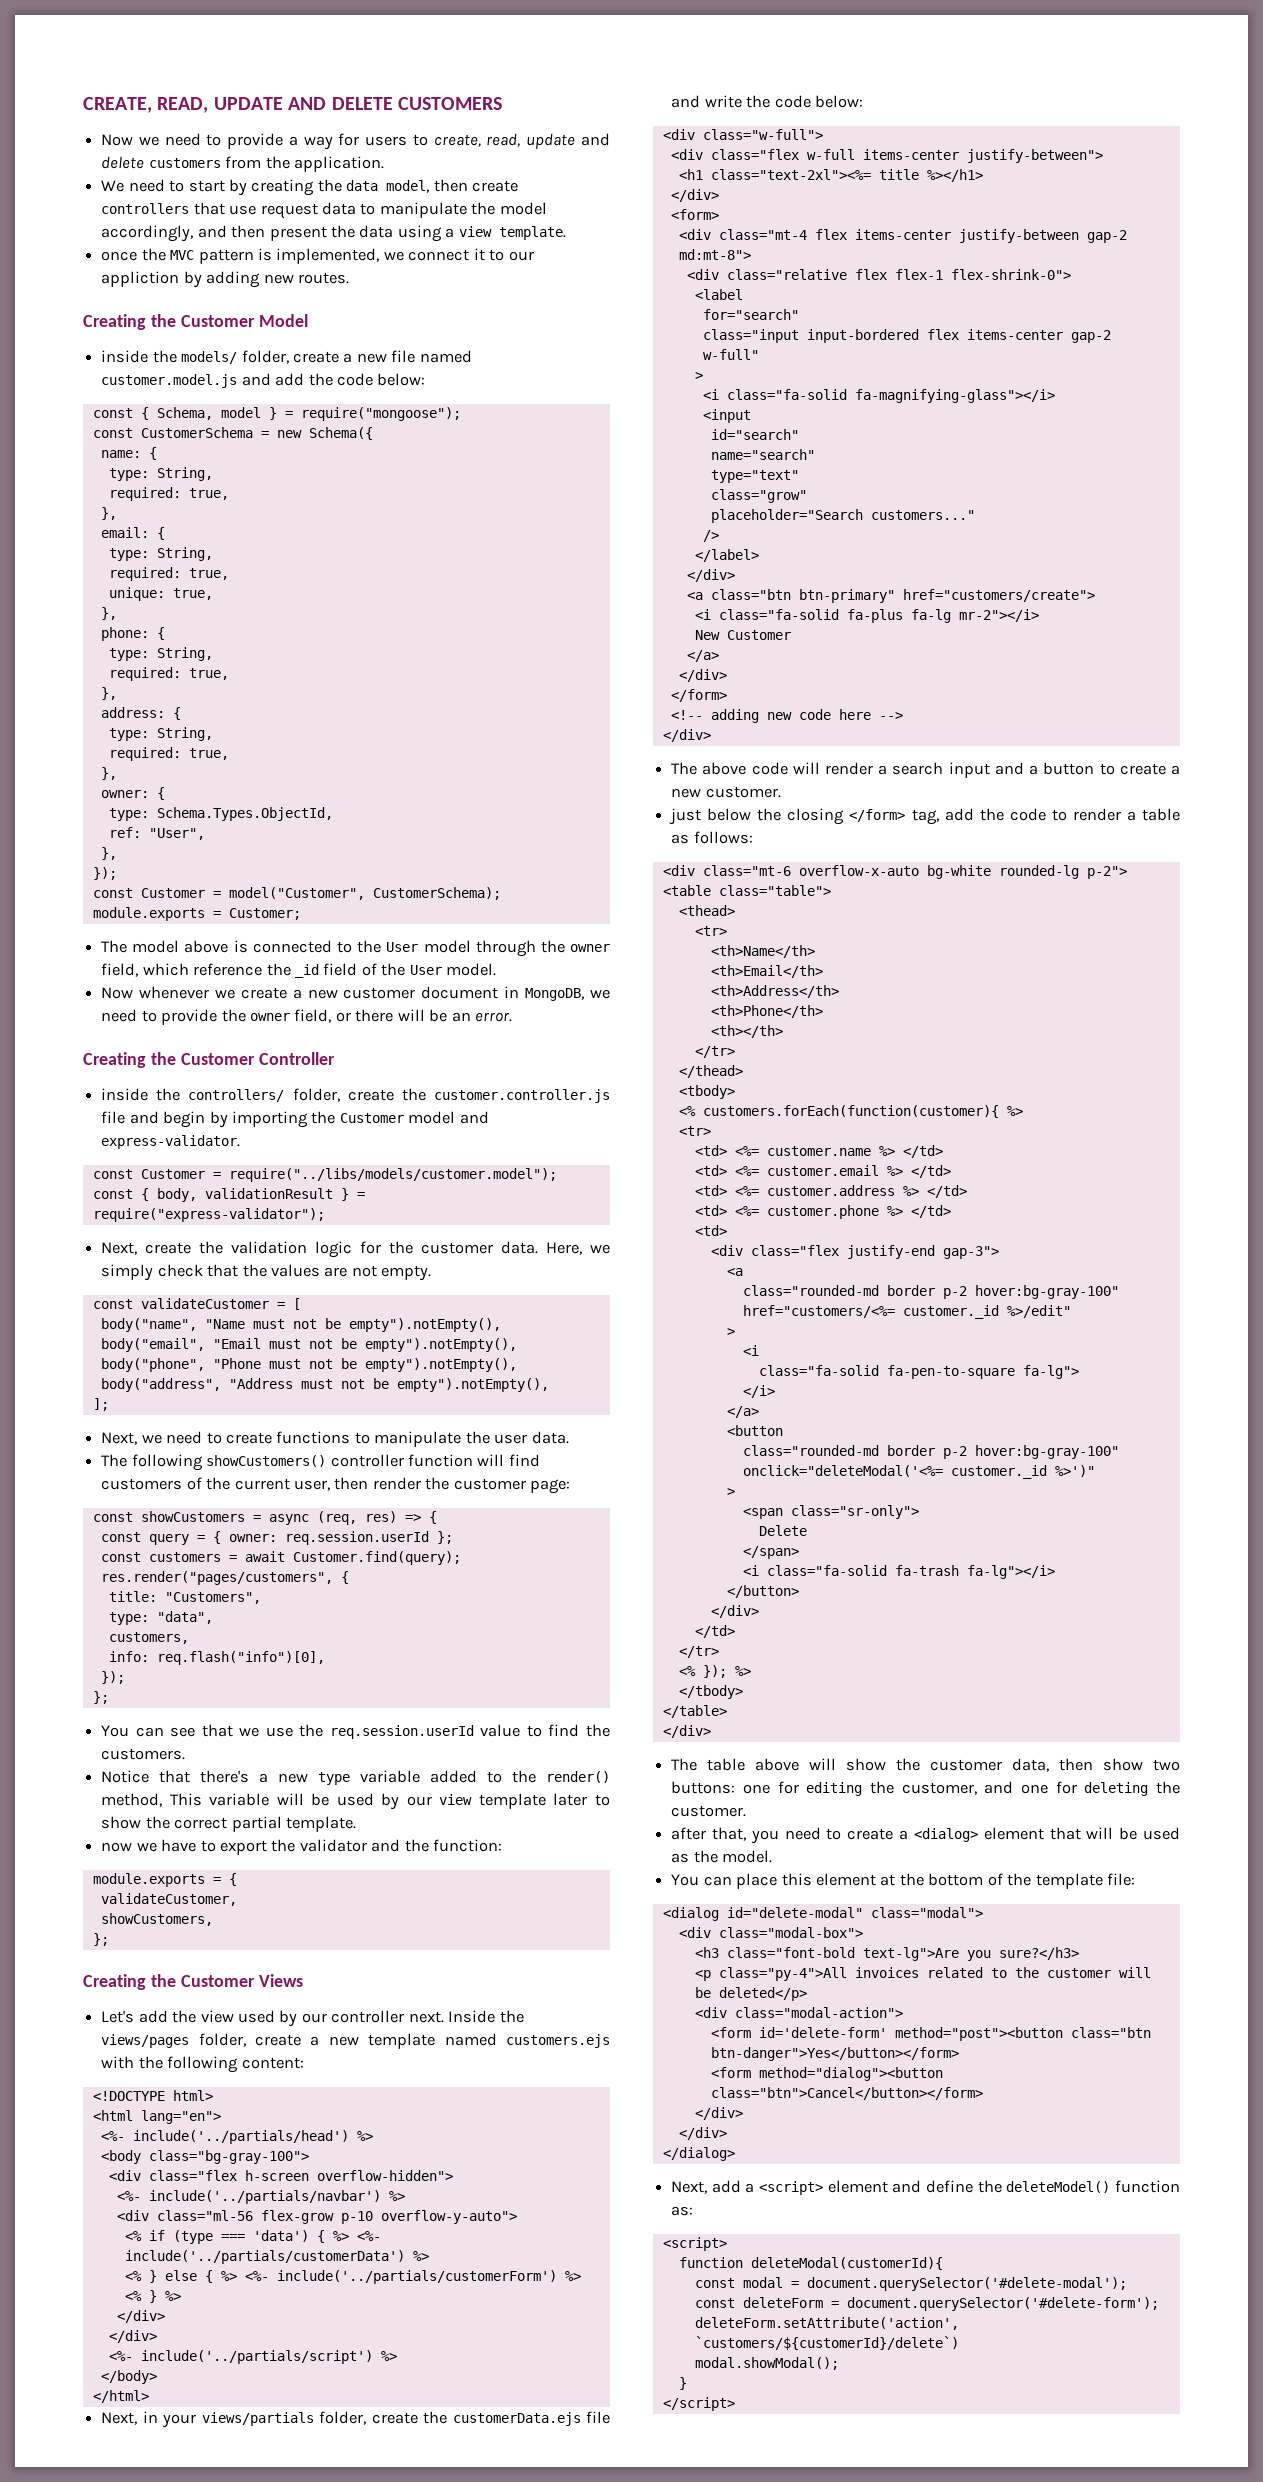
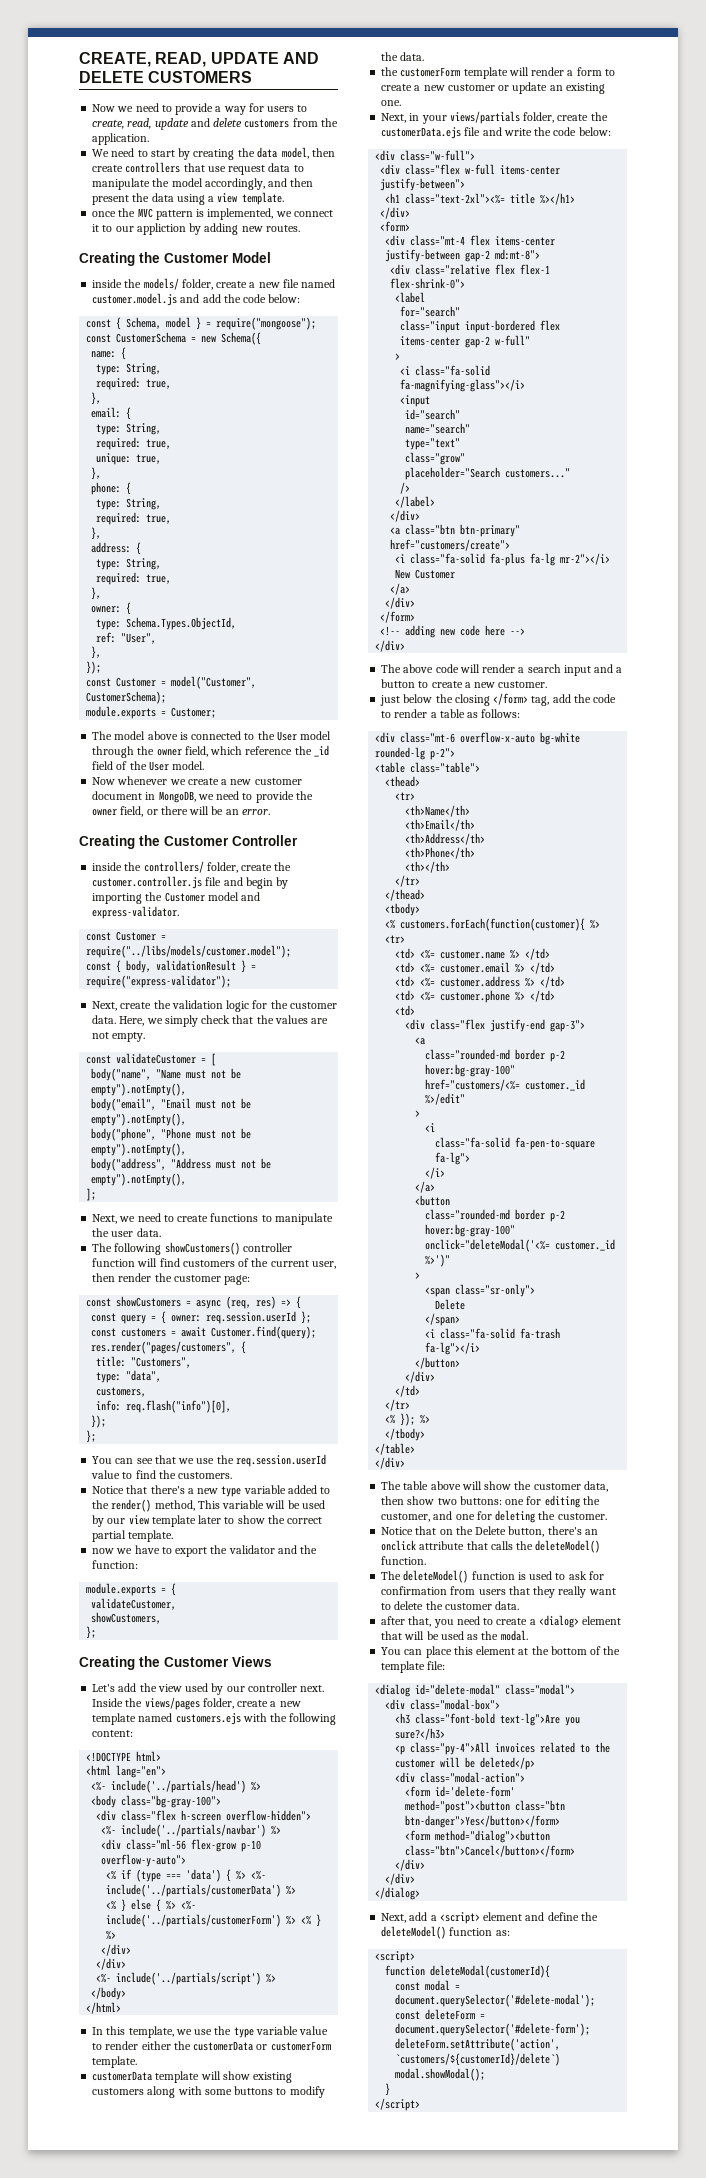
+ In this template, we use the type variable value to render either the customerData or customerForm template.
+ customerData template will show existing customers along with some buttons to modify the data.
+ the customerForm template will render a form to create a new customer or update an existing one.
+ Notice that on the Delete button, there's an onclick attribute that calls the deleteModel() function.
+ The deleteModel() function is used to ask for confirmation from users that they really want to delete the customer data.
- after that, you need to create a <dialog> element that will be used as the model.
+ after that, you need to create a <dialog> element that will be used as the modal.

